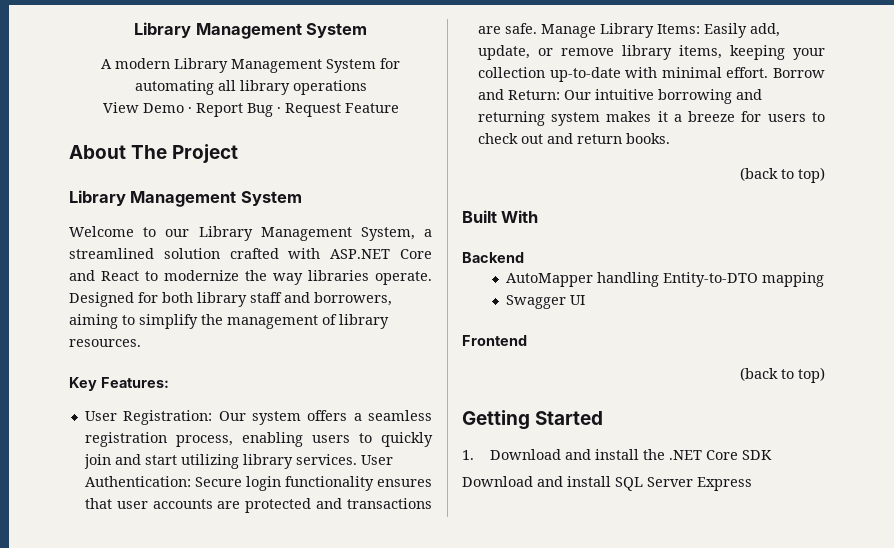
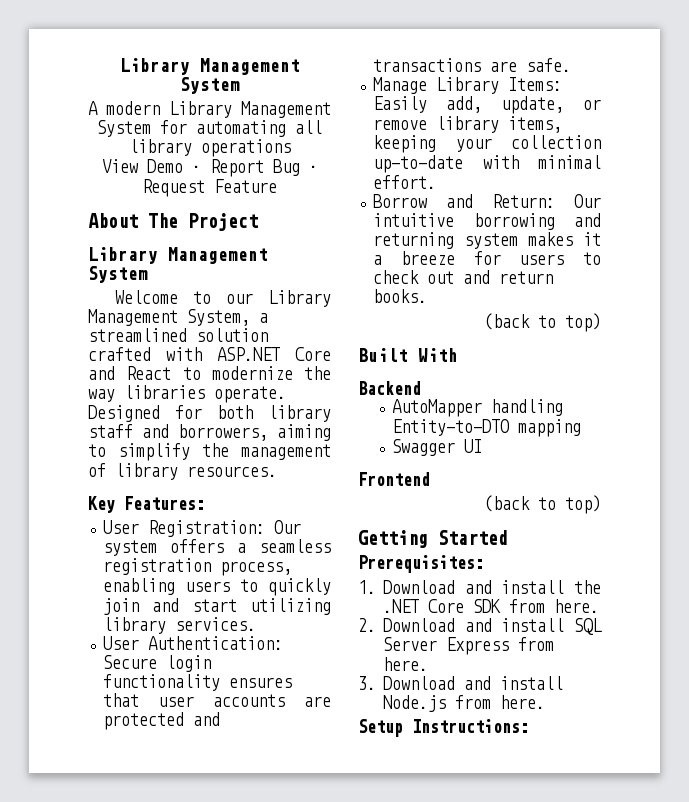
- Our system offers a seamless registration process, enabling users to quickly join and start utilizing library services. User Authentication:
+ Our system offers a seamless registration process, enabling users to quickly join and start utilizing library services.
+ User Authentication:
- Secure login functionality ensures that user accounts are protected and transactions are safe. Manage Library Items:
+ Secure login functionality ensures that user accounts are protected and transactions are safe.
+ Manage Library Items:
- Easily add, update, or remove library items, keeping your collection up-to-date with minimal effort. Borrow and Return:
+ Easily add, update, or remove library items, keeping your collection up-to-date with minimal effort.
+ Borrow and Return:
+ Prerequisites:
- 1. Download and install the .NET Core SDK
- Download and install SQL Server Express
+ 1. Download and install the .NET Core SDK from here.
+ 2. Download and install SQL Server Express from here.
+ 3. Download and install Node.js from here.
+ Setup Instructions:

